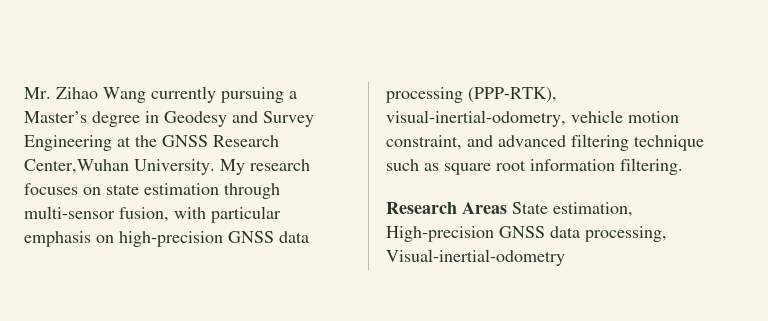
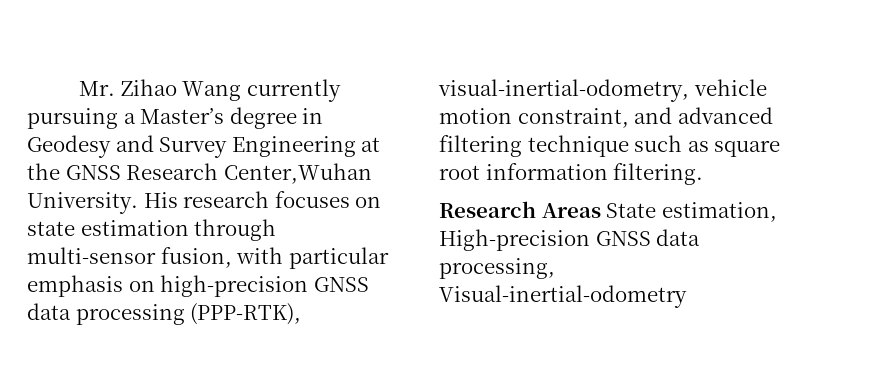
- My research focuses on state estimation through multi-sensor fusion, with particular emphasis on high-precision GNSS data processing (PPP-RTK), visual-inertial-odometry, vehicle motion constraint, and advanced filtering technique such as square root information filtering.
+ His research focuses on state estimation through multi-sensor fusion, with particular emphasis on high-precision GNSS data processing (PPP-RTK), visual-inertial-odometry, vehicle motion constraint, and advanced filtering technique such as square root information filtering.

